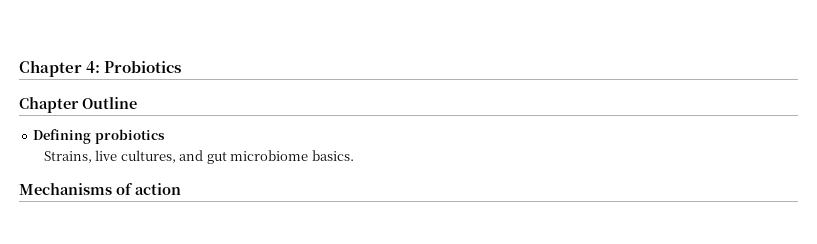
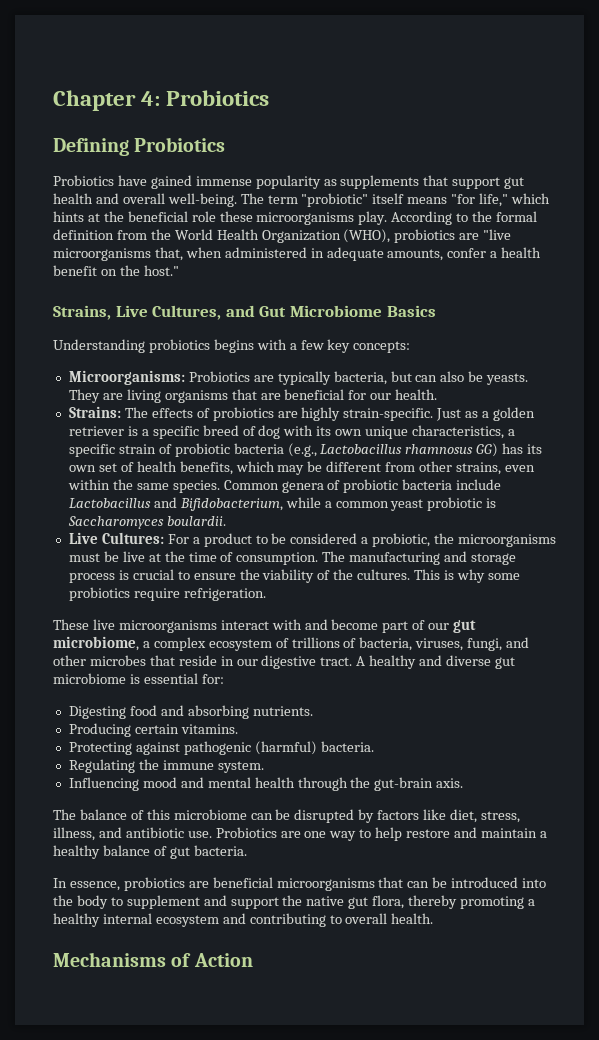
- Chapter Outline
- Defining probiotics
- Strains, live cultures, and gut microbiome basics.
+ Defining Probiotics
+ Probiotics have gained immense popularity as supplements that support gut health and overall well-being. The term "probiotic" itself means "for life," which hints at the beneficial role these microorganisms play. According to the formal definition from the World Health Organization (WHO), probiotics are "live microorganisms that, when administered in adequate amounts, confer a health benefit on the host."
+ Strains, Live Cultures, and Gut Microbiome Basics
+ Understanding probiotics begins with a few key concepts:
+ Microorganisms: Probiotics are typically bacteria, but can also be yeasts. They are living organisms that are beneficial for our health.
+ Strains: The effects of probiotics are highly strain-specific. Just as a golden retriever is a specific breed of dog with its own unique characteristics, a specific strain of probiotic bacteria (e.g., Lactobacillus rhamnosus GG) has its own set of health benefits, which may be different from other strains, even within the same species. Common genera of probiotic bacteria include Lactobacillus and Bifidobacterium, while a common yeast probiotic is Saccharomyces boulardii.
+ Live Cultures: For a product to be considered a probiotic, the microorganisms must be live at the time of consumption. The manufacturing and storage process is crucial to ensure the viability of the cultures. This is why some probiotics require refrigeration.
+ These live microorganisms interact with and become part of our gut microbiome, a complex ecosystem of trillions of bacteria, viruses, fungi, and other microbes that reside in our digestive tract. A healthy and diverse gut microbiome is essential for:
+ Digesting food and absorbing nutrients.
+ Producing certain vitamins.
+ Protecting against pathogenic (harmful) bacteria.
+ Regulating the immune system.
+ Influencing mood and mental health through the gut-brain axis.
+ The balance of this microbiome can be disrupted by factors like diet, stress, illness, and antibiotic use. Probiotics are one way to help restore and maintain a healthy balance of gut bacteria.
+ In essence, probiotics are beneficial microorganisms that can be introduced into the body to supplement and support the native gut flora, thereby promoting a healthy internal ecosystem and contributing to overall health.
- Mechanisms of action
+ Mechanisms of Action

